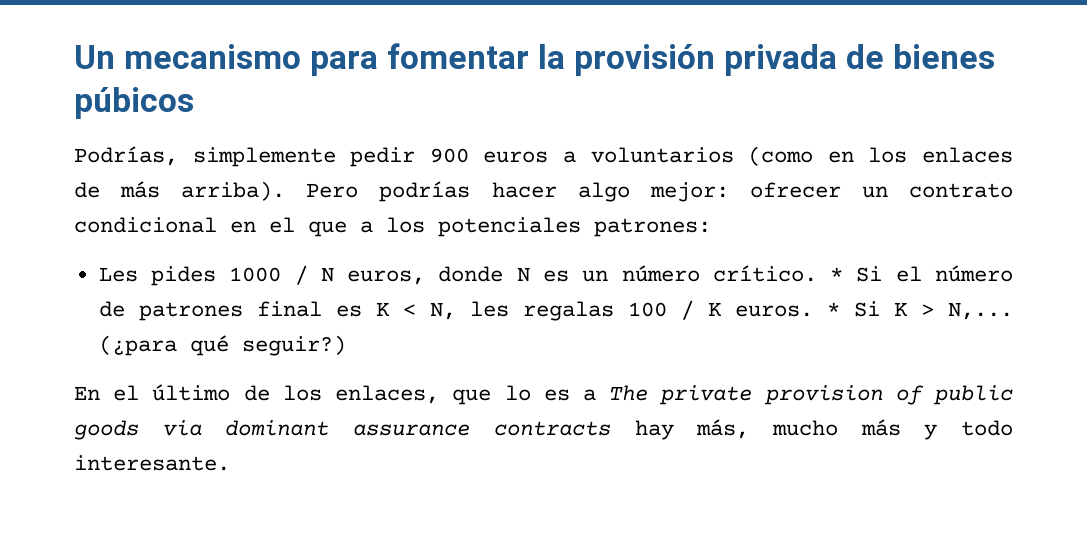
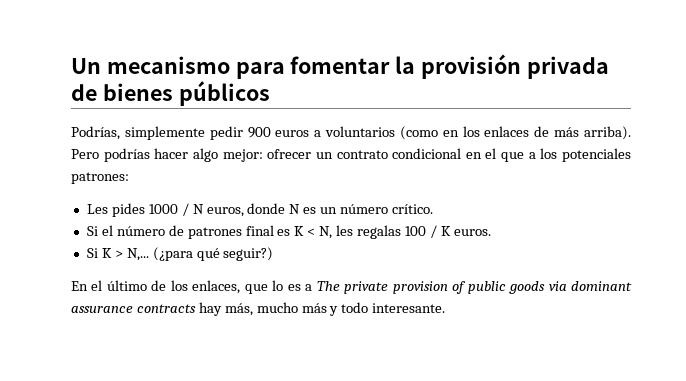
- Un mecanismo para fomentar la provisión privada de bienes púbicos
+ Un mecanismo para fomentar la provisión privada de bienes públicos
- Les pides 1000 / N euros, donde N es un número crítico. * Si el número de patrones final es K < N, les regalas 100 / K euros. * Si K > N,...
+ Les pides 1000 / N euros, donde N es un número crítico.
+ Si el número de patrones final es K < N, les regalas 100 / K euros.
+ Si K > N,...

